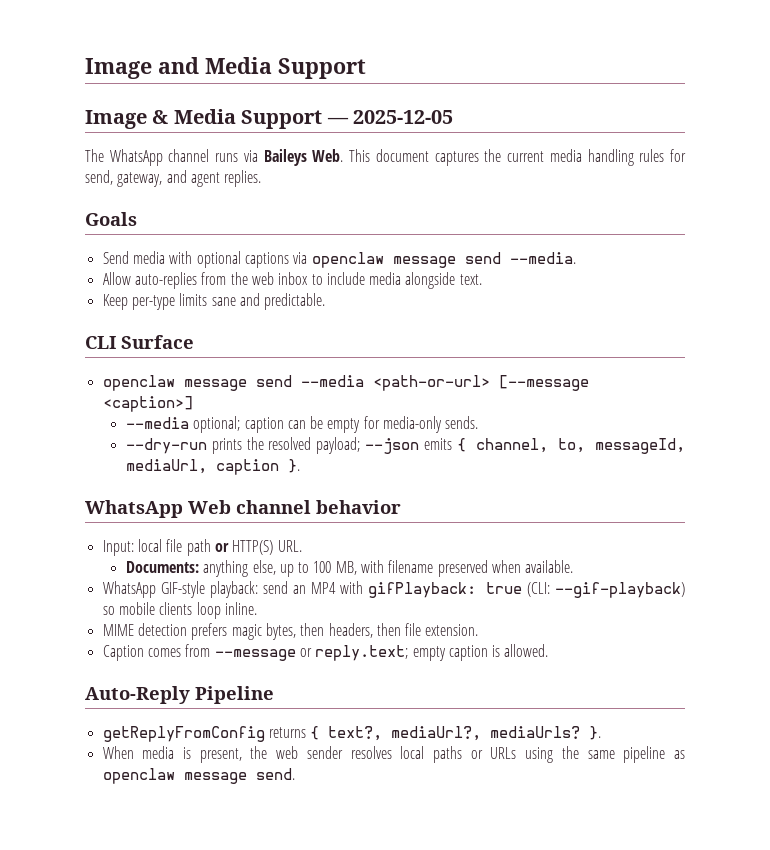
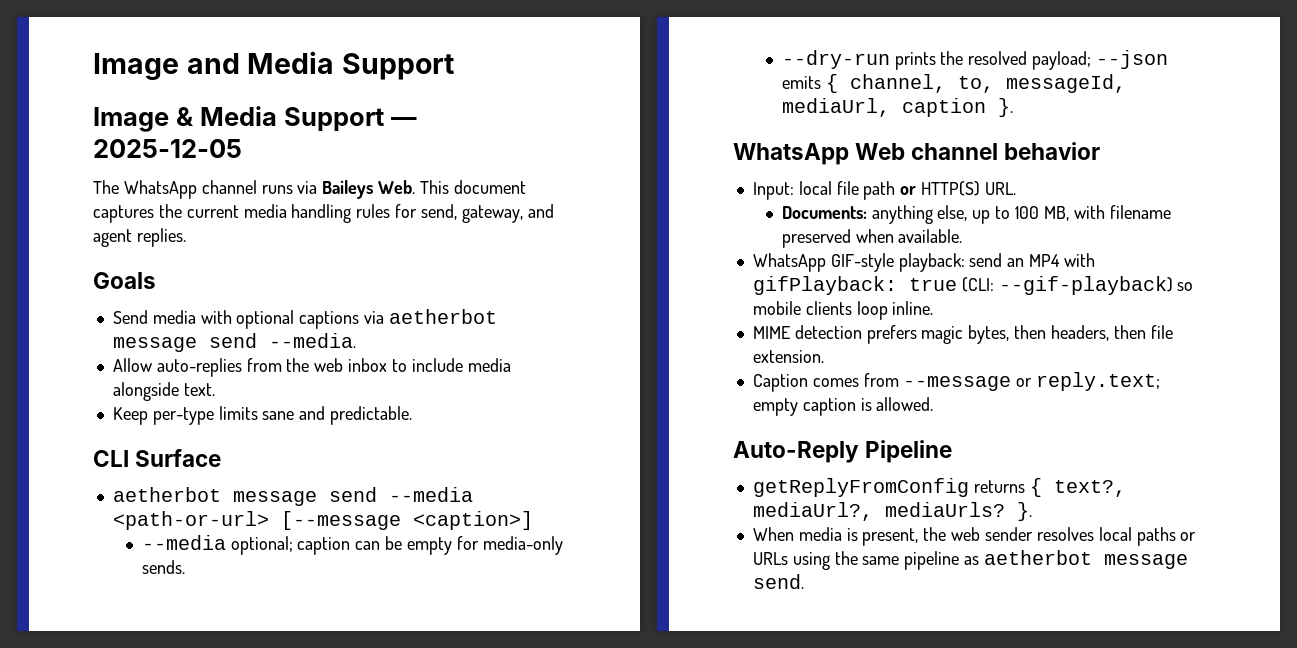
- Send media with optional captions via openclaw message send --media.
+ Send media with optional captions via aetherbot message send --media.
- openclaw message send --media <path-or-url> [--message <caption>]
+ aetherbot message send --media <path-or-url> [--message <caption>]
- When media is present, the web sender resolves local paths or URLs using the same pipeline as openclaw message send.
+ When media is present, the web sender resolves local paths or URLs using the same pipeline as aetherbot message send.

